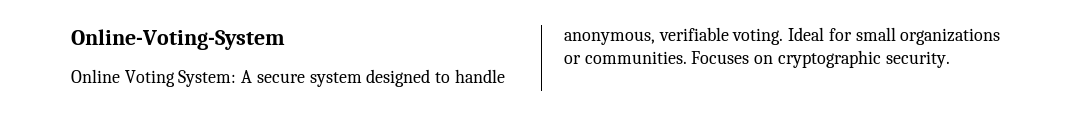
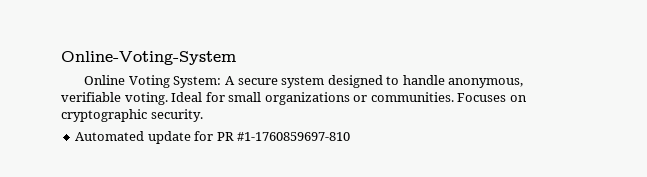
+ Automated update for PR #1-1760859697-810

